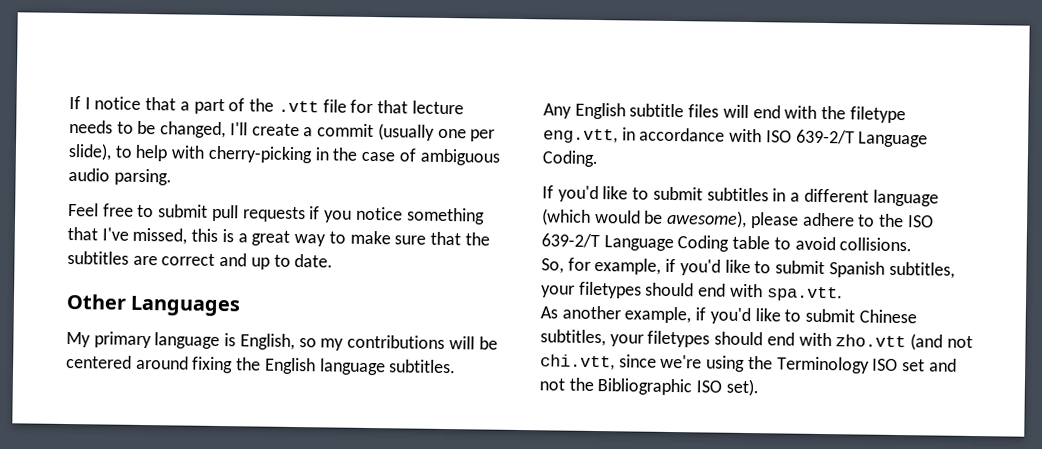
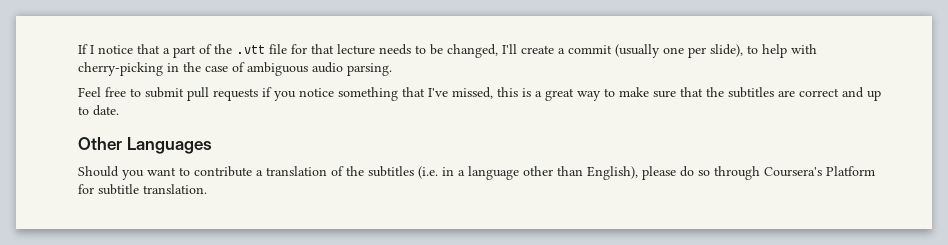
- My primary language is English, so my contributions will be centered around fixing the English language subtitles.
- Any English subtitle files will end with the filetype eng.vtt, in accordance with ISO 639-2/T Language Coding.
- If you'd like to submit subtitles in a different language (which would be awesome), please adhere to the ISO 639-2/T Language Coding table to avoid collisions.
- So, for example, if you'd like to submit Spanish subtitles, your filetypes should end with spa.vtt.
- As another example, if you'd like to submit Chinese subtitles, your filetypes should end with zho.vtt (and not chi.vtt, since we're using the Terminology ISO set and not the Bibliographic ISO set).
+ Should you want to contribute a translation of the subtitles (i.e. in a language other than English), please do so through Coursera's Platform for subtitle translation.

